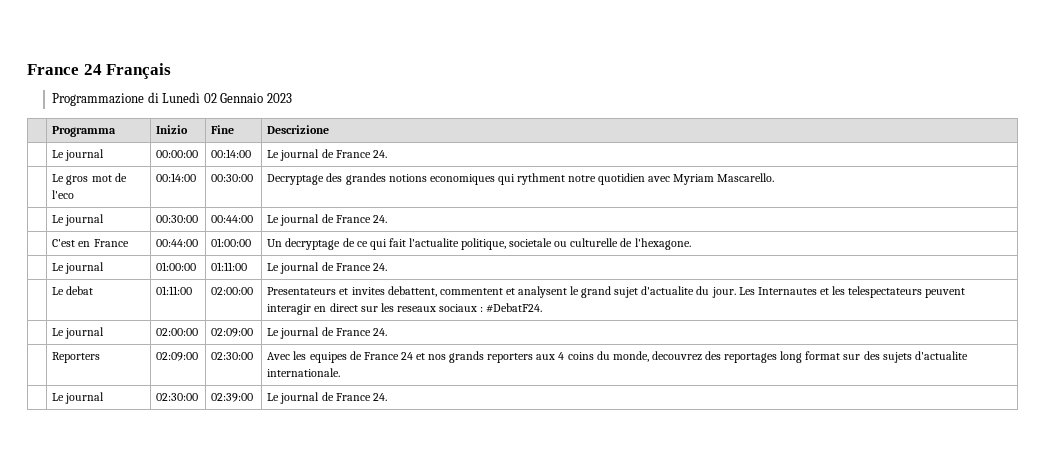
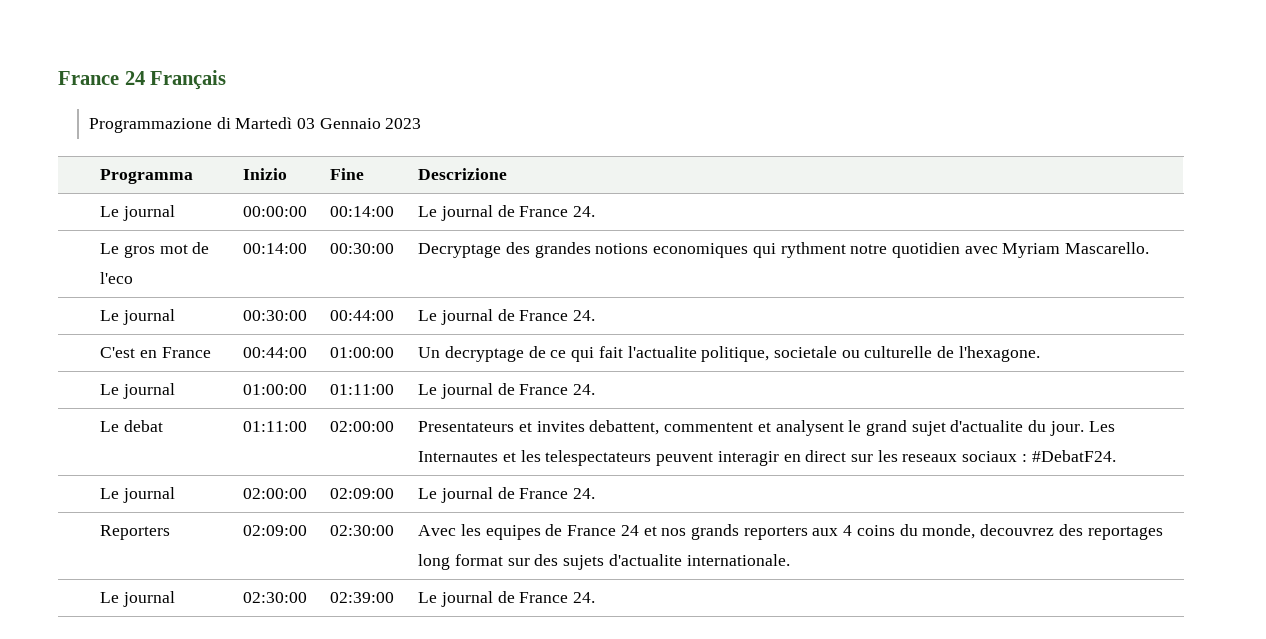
- Programmazione di Lunedì 02 Gennaio 2023
+ Programmazione di Martedì 03 Gennaio 2023

